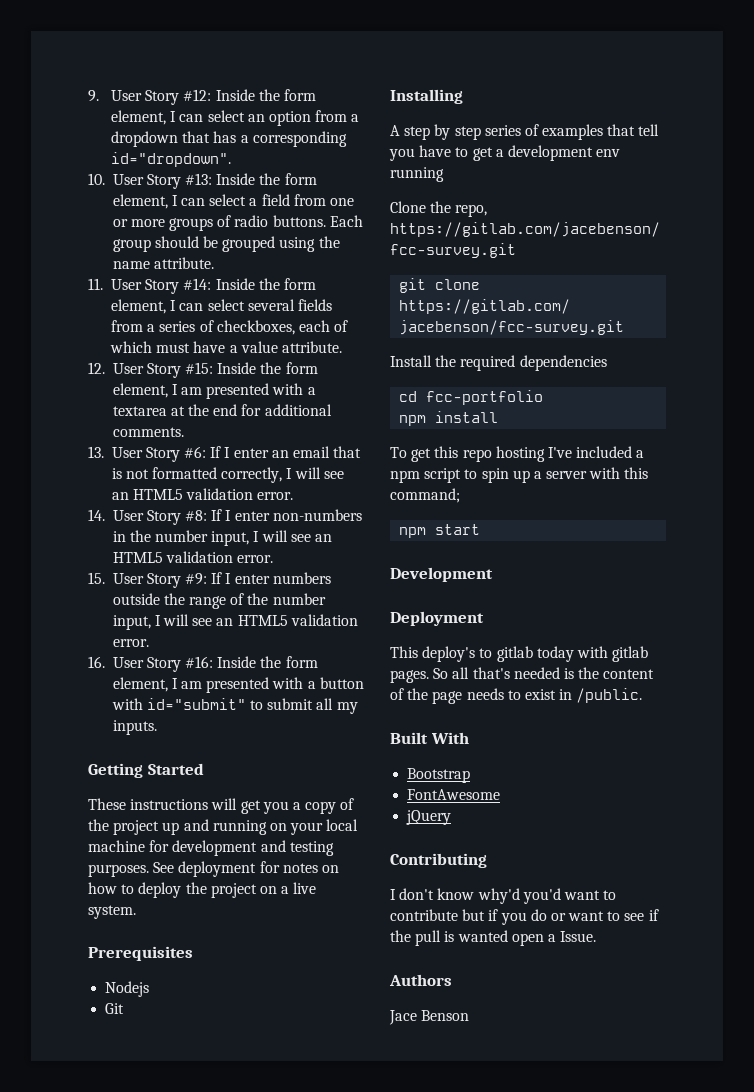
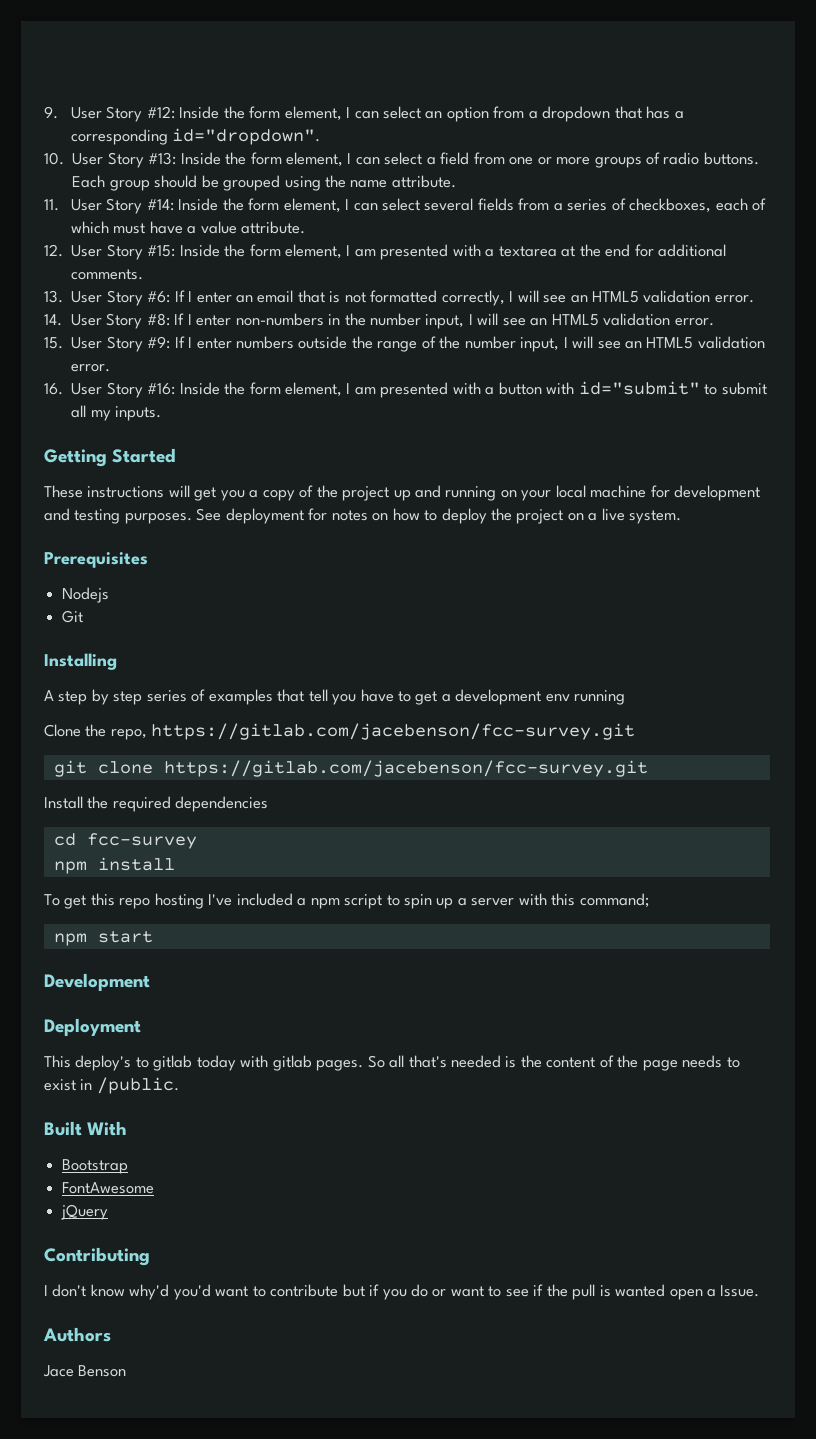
- cd fcc-portfolio
+ cd fcc-survey

